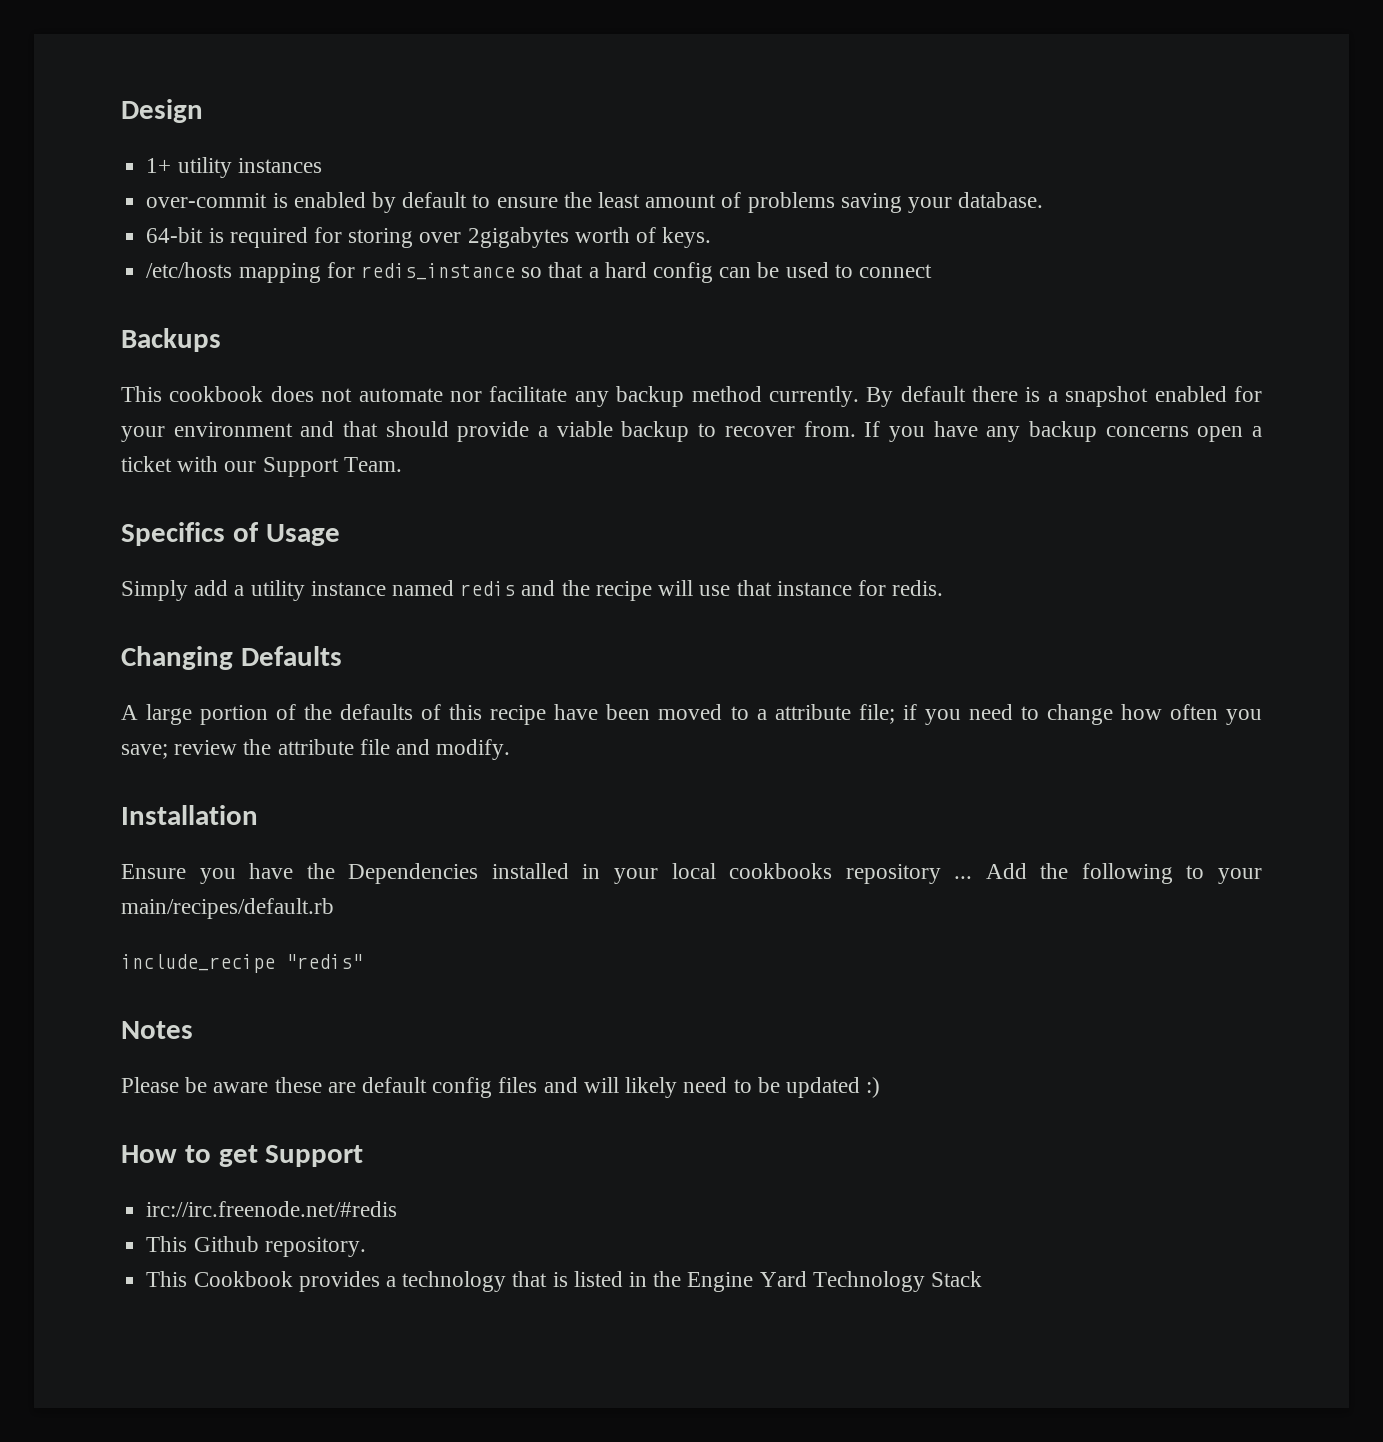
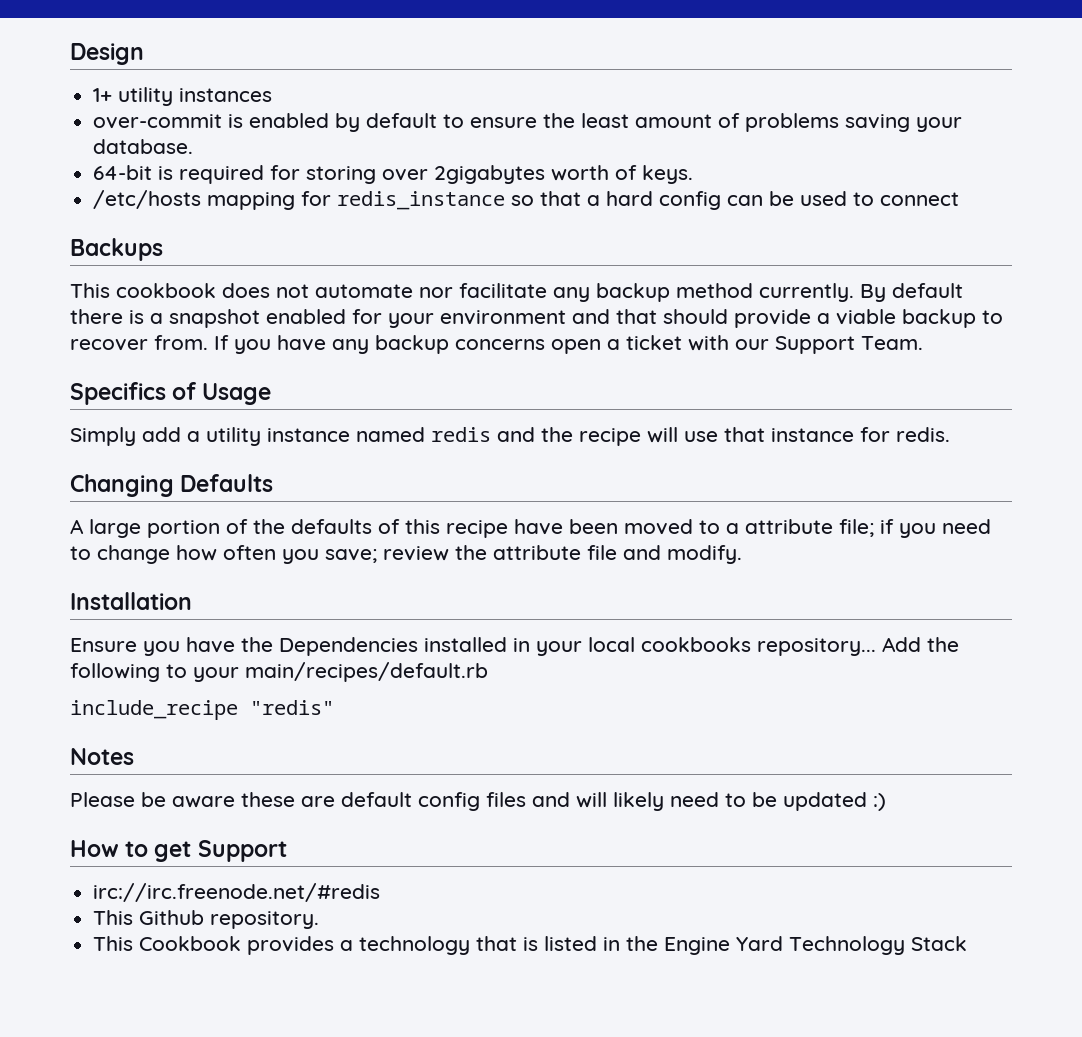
- Ensure you have the Dependencies installed in your local cookbooks repository ...
+ Ensure you have the Dependencies installed in your local cookbooks repository...

